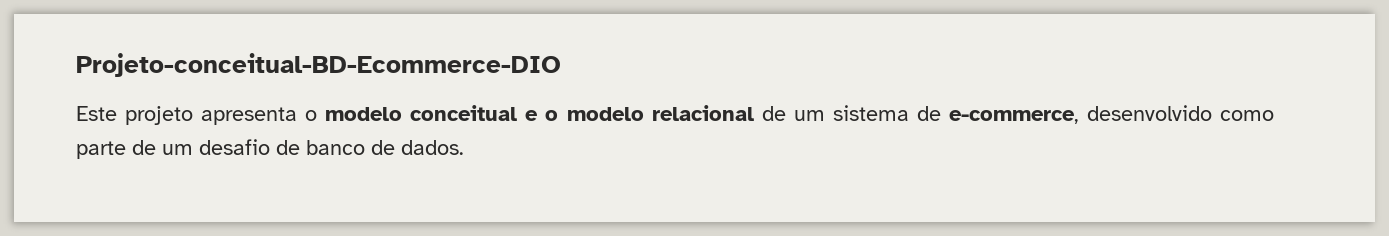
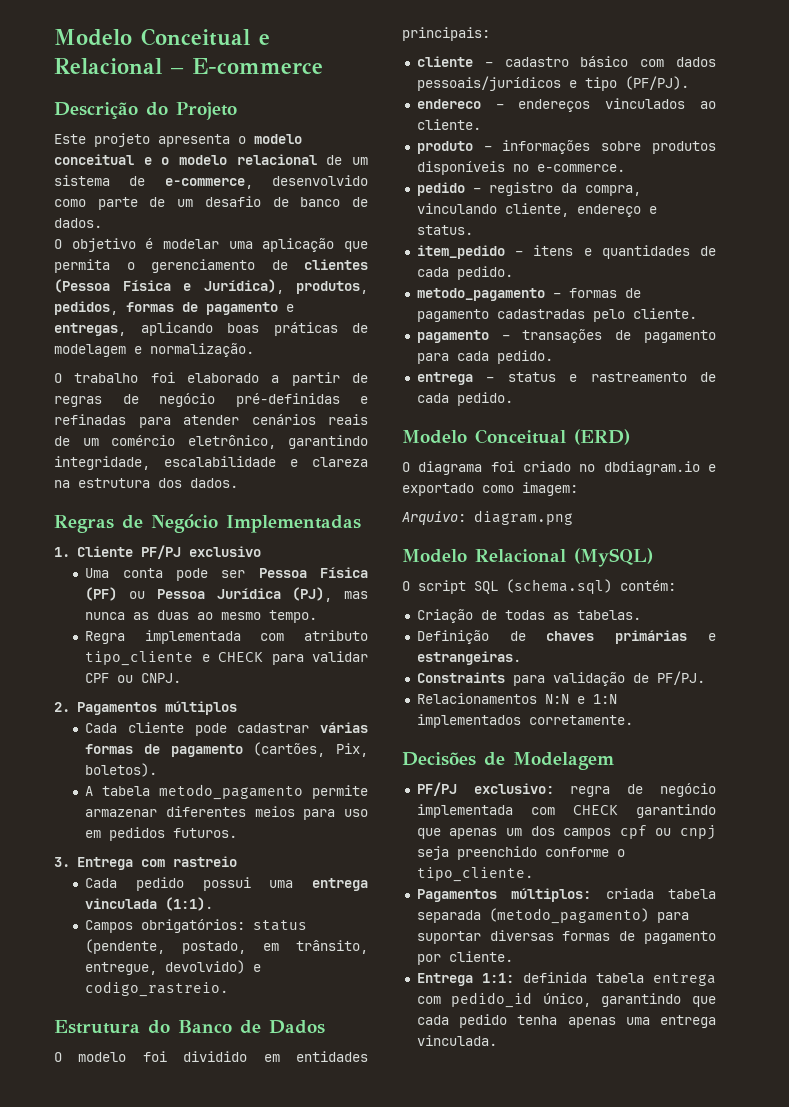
- Projeto-conceitual-BD-Ecommerce-DIO
+ Modelo Conceitual e Relacional – E-commerce
+ Descrição do Projeto
+ O objetivo é modelar uma aplicação que permita o gerenciamento de clientes (Pessoa Física e Jurídica), produtos, pedidos, formas de pagamento e entregas, aplicando boas práticas de modelagem e normalização.
+ O trabalho foi elaborado a partir de regras de negócio pré-definidas e refinadas para atender cenários reais de um comércio eletrônico, garantindo integridade, escalabilidade e clareza na estrutura dos dados.
+ Regras de Negócio Implementadas
+ 1. Cliente PF/PJ exclusivo
+ Uma conta pode ser Pessoa Física (PF) ou Pessoa Jurídica (PJ), mas nunca as duas ao mesmo tempo.
+ Regra implementada com atributo tipo_cliente e CHECK para validar CPF ou CNPJ.
+ 2. Pagamentos múltiplos
+ Cada cliente pode cadastrar várias formas de pagamento (cartões, Pix, boletos).
+ A tabela metodo_pagamento permite armazenar diferentes meios para uso em pedidos futuros.
+ 3. Entrega com rastreio
+ Cada pedido possui uma entrega vinculada (1:1).
+ Campos obrigatórios: status (pendente, postado, em trânsito, entregue, devolvido) e codigo_rastreio.
+ Estrutura do Banco de Dados
+ O modelo foi dividido em entidades principais:
+ cliente – cadastro básico com dados pessoais/jurídicos e tipo (PF/PJ).
+ endereco – endereços vinculados ao cliente.
+ produto – informações sobre produtos disponíveis no e-commerce.
+ pedido – registro da compra, vinculando cliente, endereço e status.
+ item_pedido – itens e quantidades de cada pedido.
+ metodo_pagamento – formas de pagamento cadastradas pelo cliente.
+ pagamento – transações de pagamento para cada pedido.
+ entrega – status e rastreamento de cada pedido.
+ Modelo Conceitual (ERD)
+ O diagrama foi criado no dbdiagram.io e exportado como imagem:
+ Arquivo: diagram.png
+ Modelo Relacional (MySQL)
+ O script SQL (schema.sql) contém:
+ Criação de todas as tabelas.
+ Definição de chaves primárias e estrangeiras.
+ Constraints para validação de PF/PJ.
+ Relacionamentos N:N e 1:N implementados corretamente.
+ Decisões de Modelagem
+ PF/PJ exclusivo: regra de negócio implementada com CHECK garantindo que apenas um dos campos cpf ou cnpj seja preenchido conforme o tipo_cliente.
+ Pagamentos múltiplos: criada tabela separada (metodo_pagamento) para suportar diversas formas de pagamento por cliente.
+ Entrega 1:1: definida tabela entrega com pedido_id único, garantindo que cada pedido tenha apenas uma entrega vinculada.

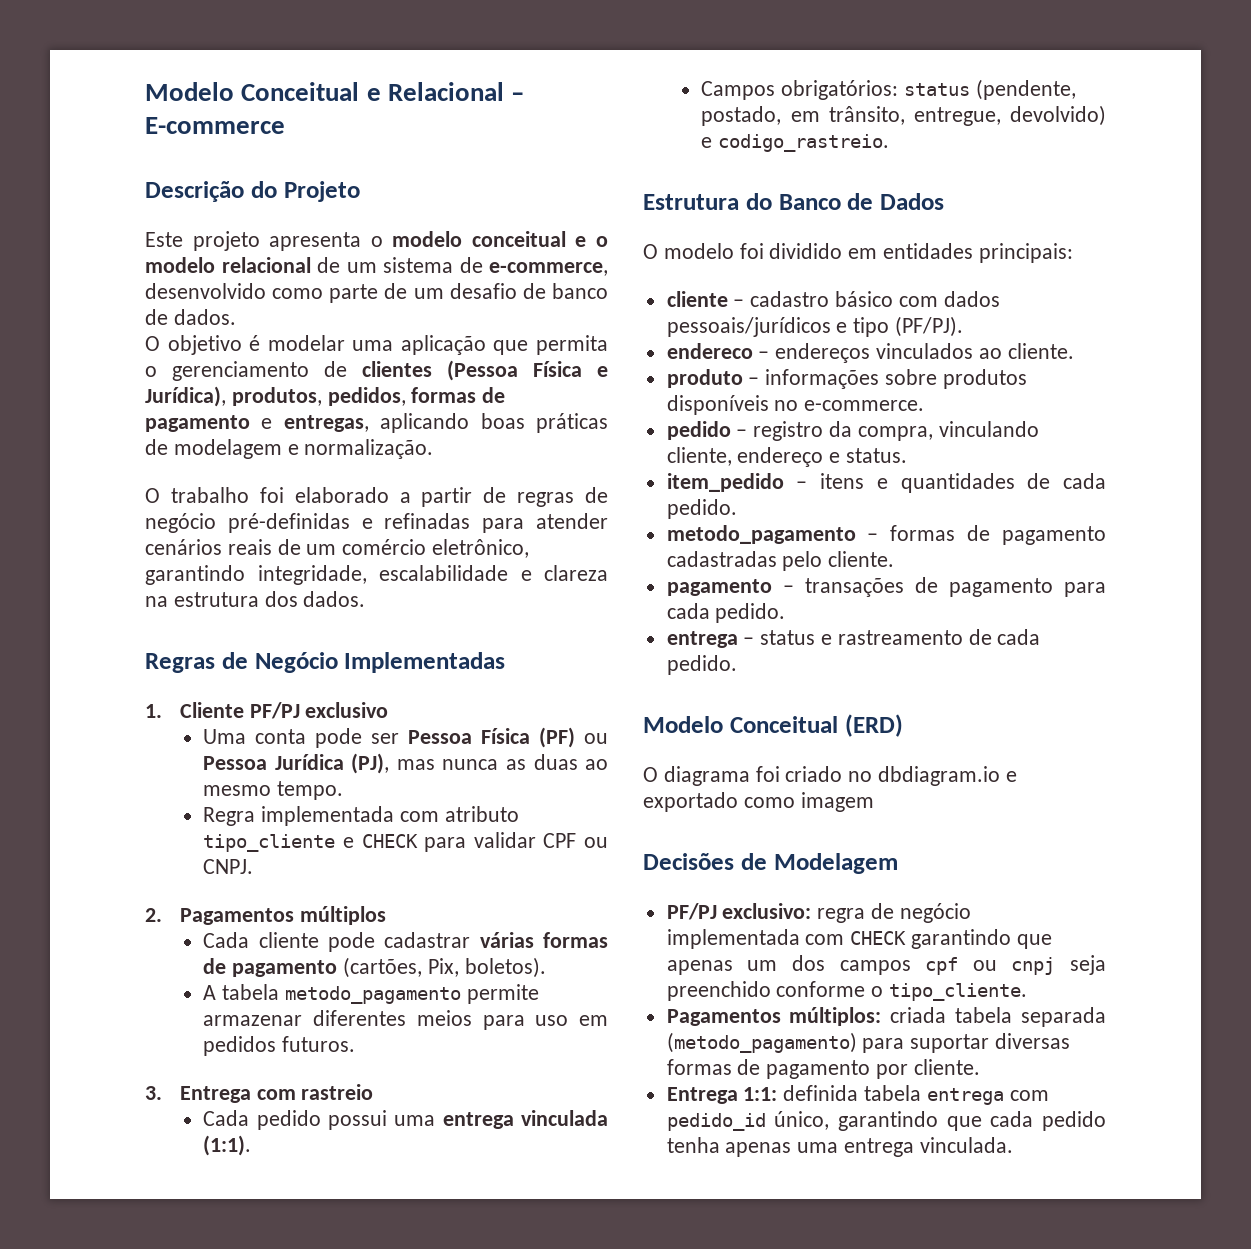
- O diagrama foi criado no dbdiagram.io e exportado como imagem:
- Arquivo: diagram.png
- Modelo Relacional (MySQL)
- O script SQL (schema.sql) contém:
- Criação de todas as tabelas.
- Definição de chaves primárias e estrangeiras.
- Constraints para validação de PF/PJ.
- Relacionamentos N:N e 1:N implementados corretamente.
+ O diagrama foi criado no dbdiagram.io e exportado como imagem

